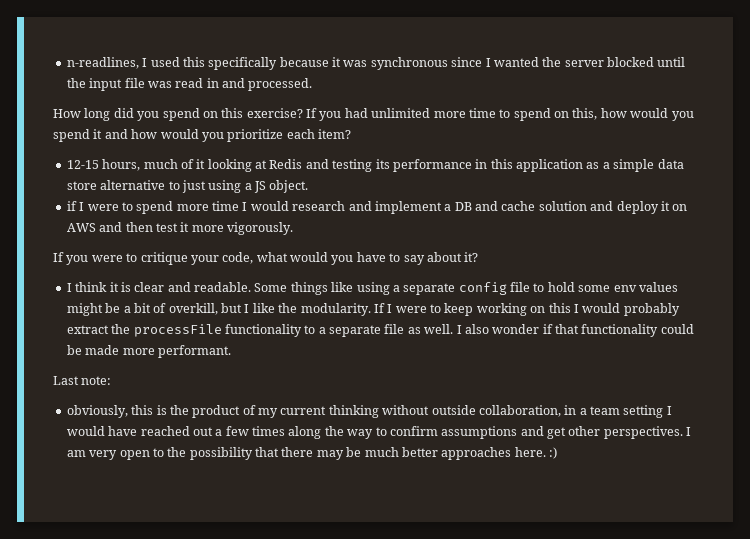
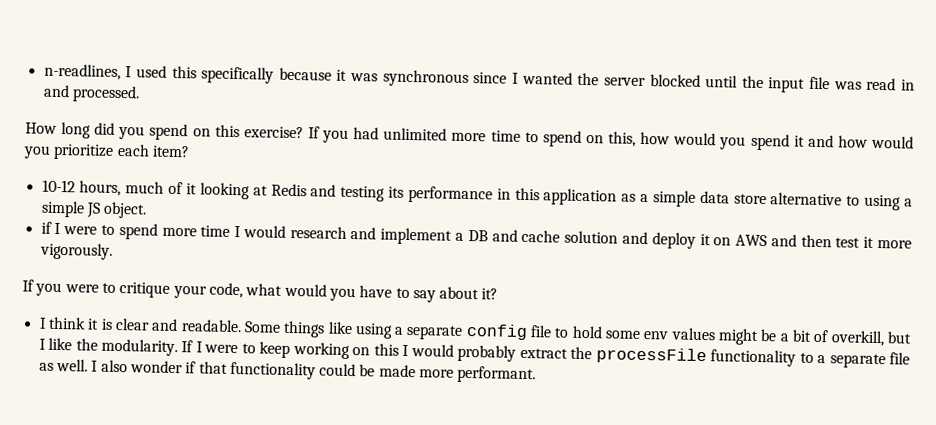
- 12-15 hours, much of it looking at Redis and testing its performance in this application as a simple data store alternative to just using a JS object.
+ 10-12 hours, much of it looking at Redis and testing its performance in this application as a simple data store alternative to using a simple JS object.
- Last note:
- obviously, this is the product of my current thinking without outside collaboration, in a team setting I would have reached out a few times along the way to confirm assumptions and get other perspectives. I am very open to the possibility that there may be much better approaches here. :)

